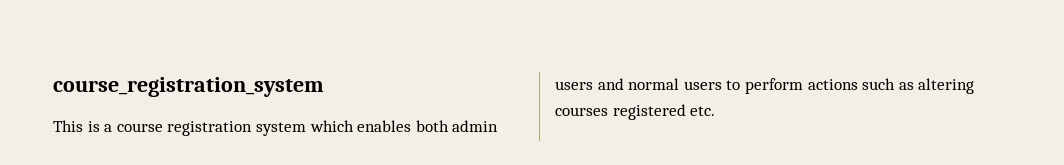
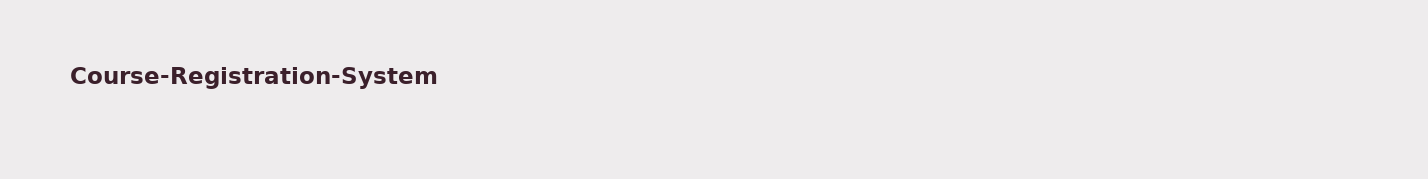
- course_registration_system
- This is a course registration system which enables both admin users and normal users to perform actions such as altering courses registered etc.
+ Course-Registration-System

